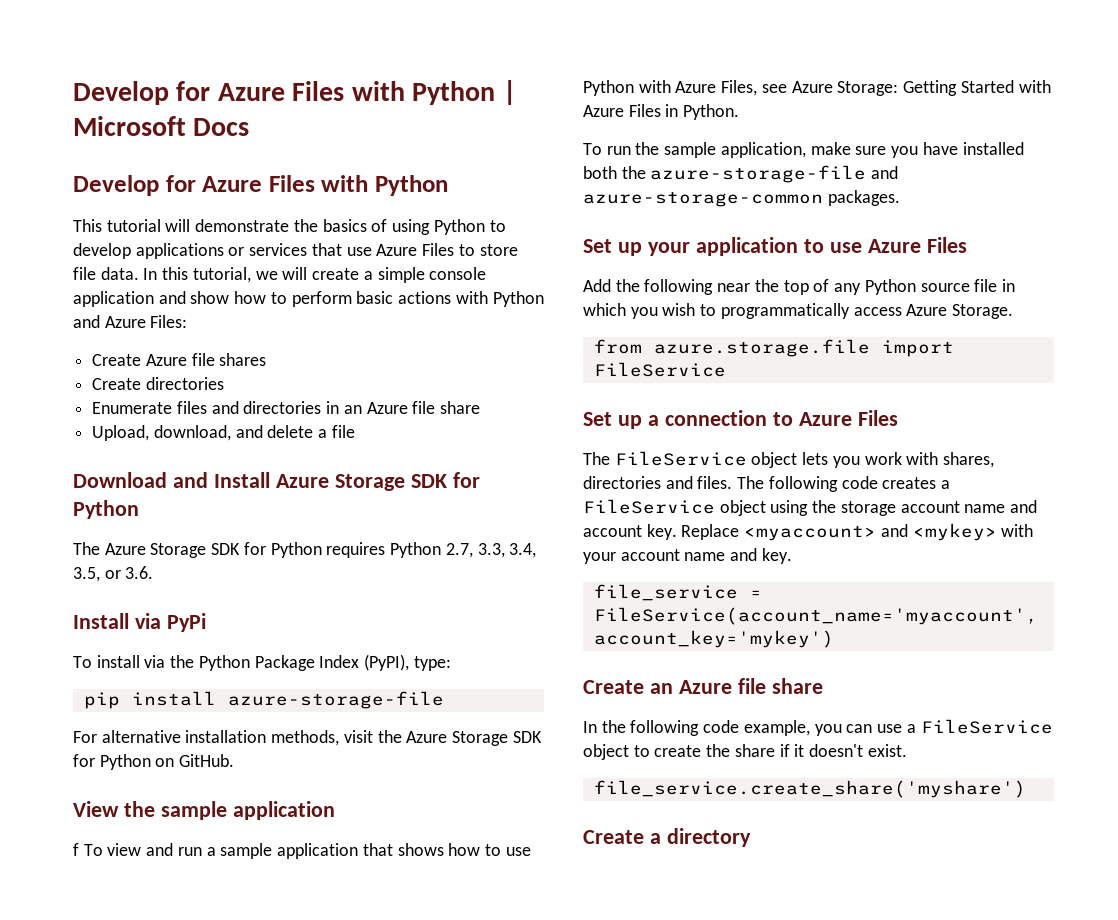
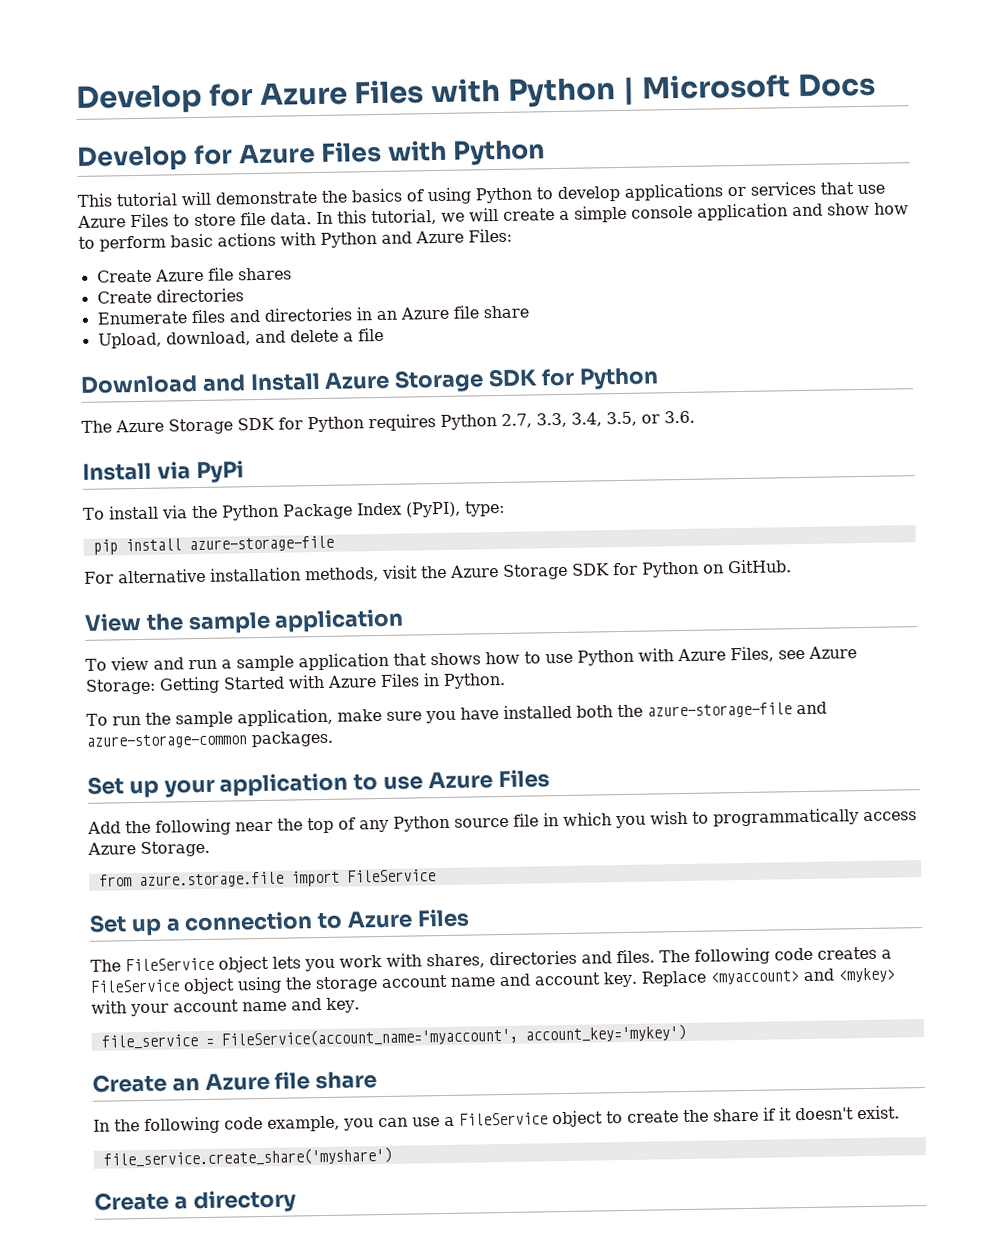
- f To view and run a sample application that shows how to use Python with Azure Files, see Azure Storage: Getting Started with Azure Files in Python.
+ To view and run a sample application that shows how to use Python with Azure Files, see Azure Storage: Getting Started with Azure Files in Python.

